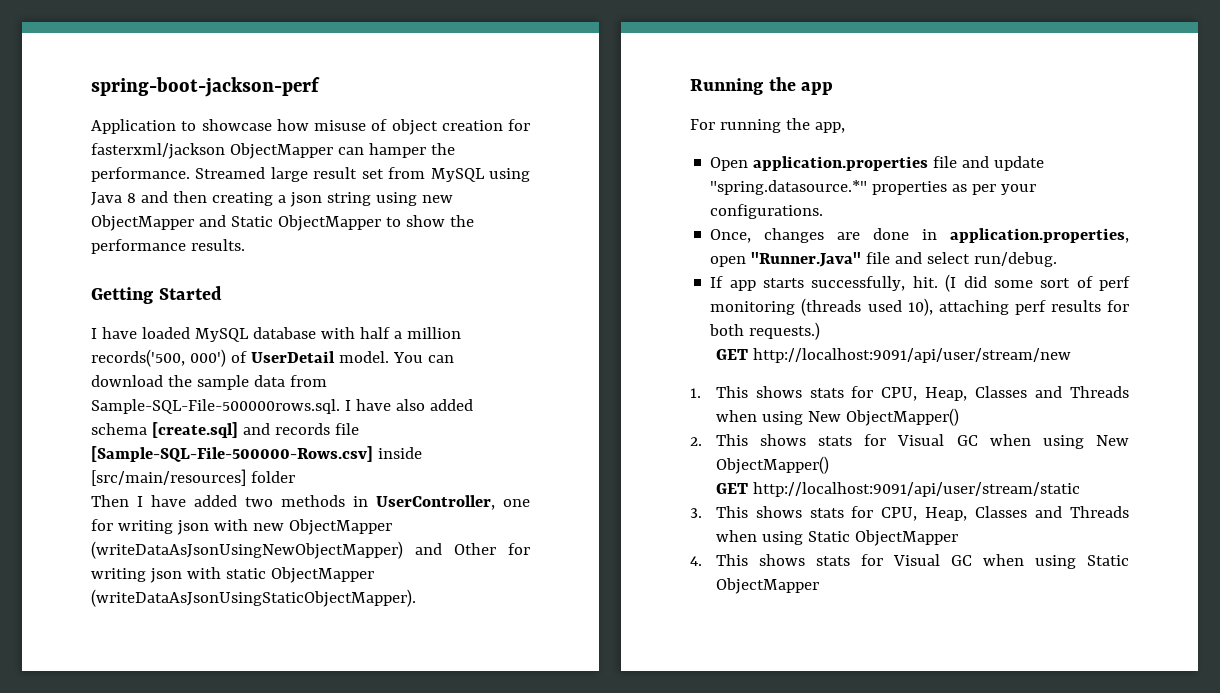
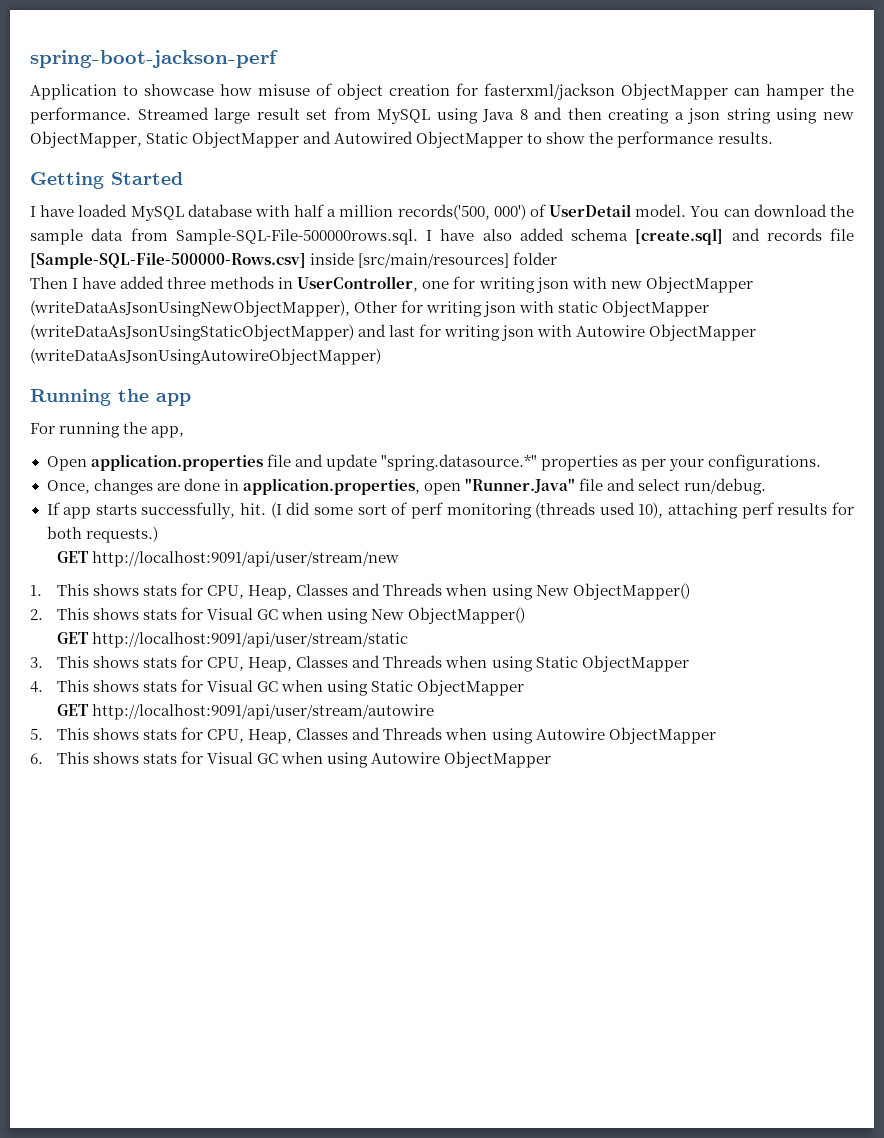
- Streamed large result set from MySQL using Java 8 and then creating a json string using new ObjectMapper and Static ObjectMapper to show the performance results.
+ Streamed large result set from MySQL using Java 8 and then creating a json string using new ObjectMapper, Static ObjectMapper and Autowired ObjectMapper to show the performance results.
- Then I have added two methods in UserController, one for writing json with new ObjectMapper (writeDataAsJsonUsingNewObjectMapper) and Other for writing json with static ObjectMapper (writeDataAsJsonUsingStaticObjectMapper).
+ Then I have added three methods in UserController, one for writing json with new ObjectMapper (writeDataAsJsonUsingNewObjectMapper), Other for writing json with static ObjectMapper (writeDataAsJsonUsingStaticObjectMapper) and last for writing json with Autowire ObjectMapper (writeDataAsJsonUsingAutowireObjectMapper)
+ GET http://localhost:9091/api/user/stream/autowire
+ 5. This shows stats for CPU, Heap, Classes and Threads when using Autowire ObjectMapper
+ 6. This shows stats for Visual GC when using Autowire ObjectMapper

